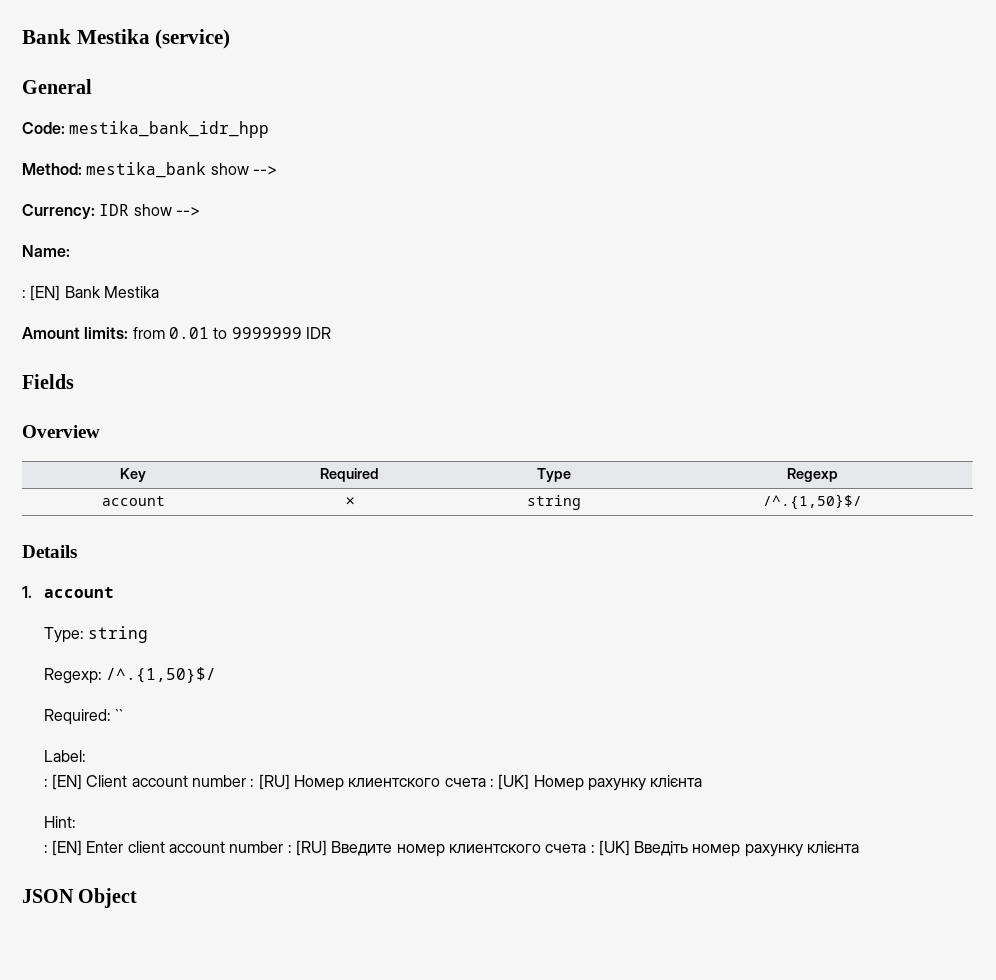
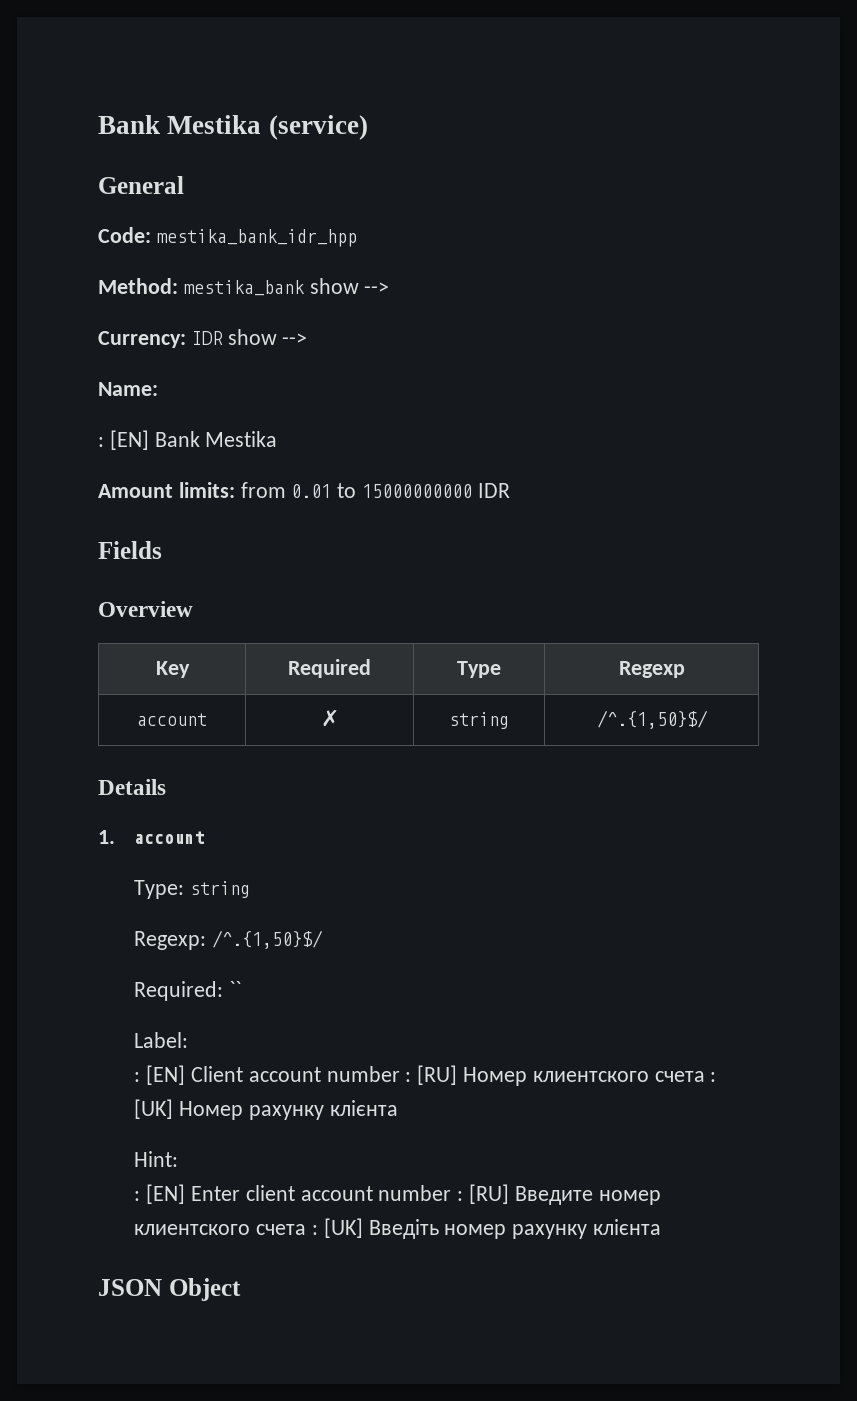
- Amount limits: from 0.01 to 9999999 IDR
+ Amount limits: from 0.01 to 15000000000 IDR

